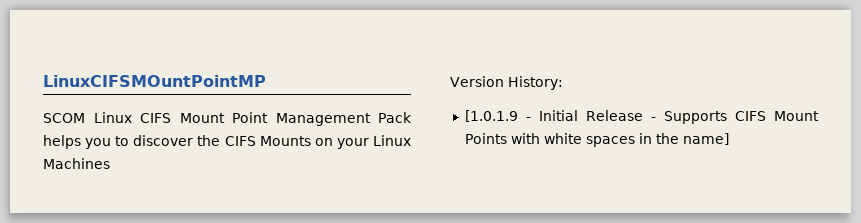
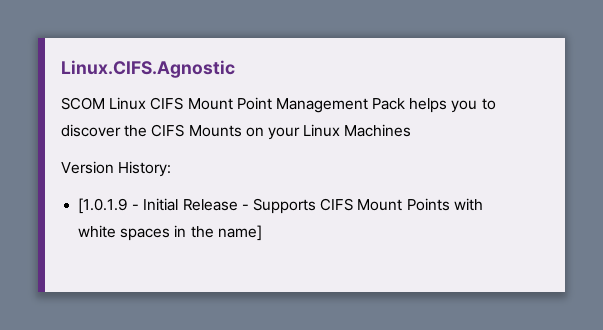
- LinuxCIFSMOuntPointMP
+ Linux.CIFS.Agnostic

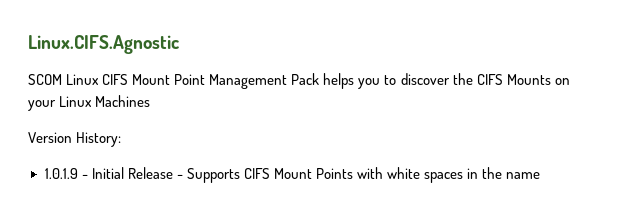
- [1.0.1.9 - Initial Release - Supports CIFS Mount Points with white spaces in the name]
+ 1.0.1.9 - Initial Release - Supports CIFS Mount Points with white spaces in the name

